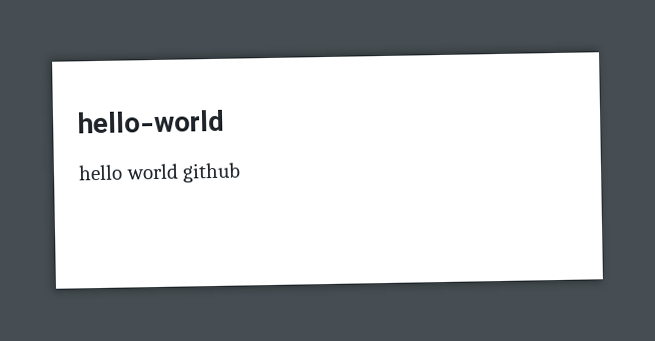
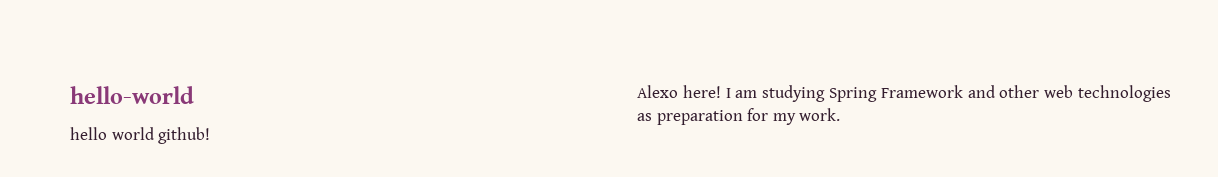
- hello world github
+ hello world github!
+ Alexo here! I am studying Spring Framework and other web technologies as preparation for my work.

